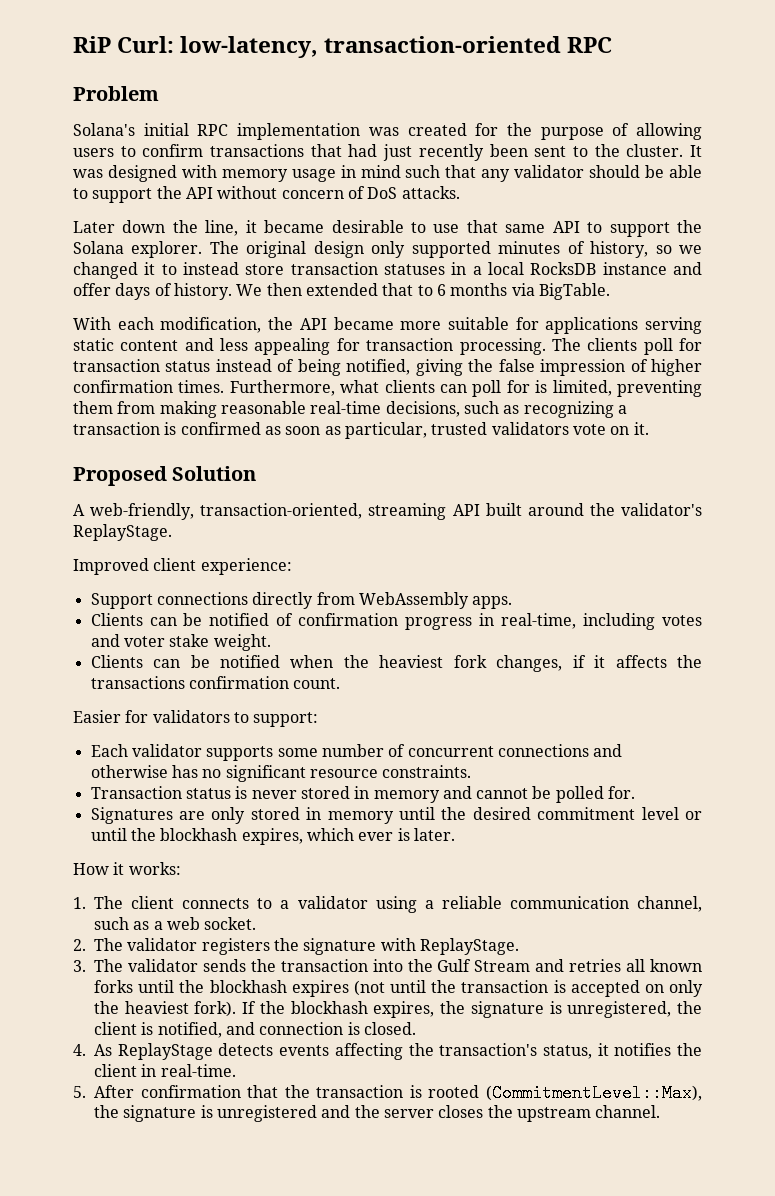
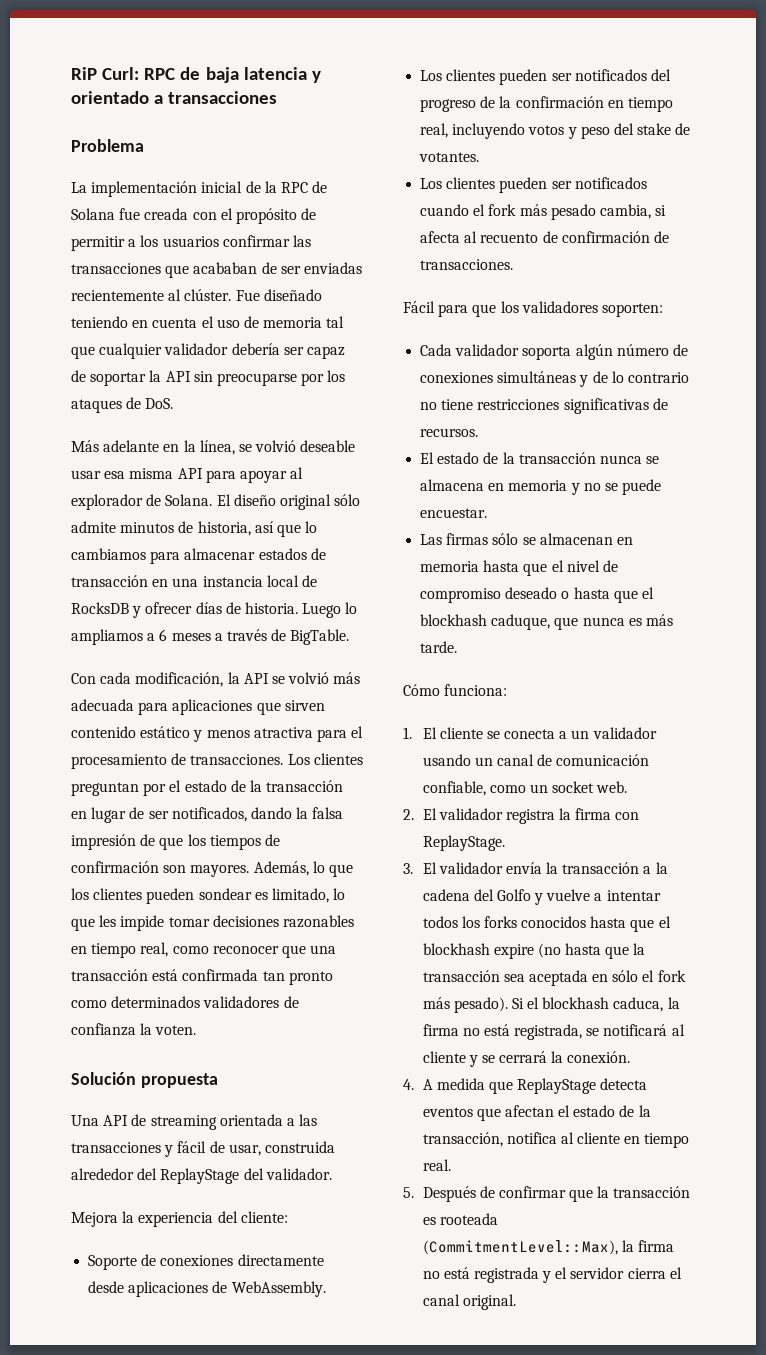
- RiP Curl: low-latency, transaction-oriented RPC
- Problem
- Solana's initial RPC implementation was created for the purpose of allowing users to confirm transactions that had just recently been sent to the cluster. It was designed with memory usage in mind such that any validator should be able to support the API without concern of DoS attacks.
- Later down the line, it became desirable to use that same API to support the Solana explorer. The original design only supported minutes of history, so we changed it to instead store transaction statuses in a local RocksDB instance and offer days of history. We then extended that to 6 months via BigTable.
- With each modification, the API became more suitable for applications serving static content and less appealing for transaction processing. The clients poll for transaction status instead of being notified, giving the false impression of higher confirmation times. Furthermore, what clients can poll for is limited, preventing them from making reasonable real-time decisions, such as recognizing a transaction is confirmed as soon as particular, trusted validators vote on it.
- Proposed Solution
- A web-friendly, transaction-oriented, streaming API built around the validator's ReplayStage.
- Improved client experience:
- Support connections directly from WebAssembly apps.
- Clients can be notified of confirmation progress in real-time, including votes and voter stake weight.
- Clients can be notified when the heaviest fork changes, if it affects the transactions confirmation count.
- Easier for validators to support:
- Each validator supports some number of concurrent connections and otherwise has no significant resource constraints.
- Transaction status is never stored in memory and cannot be polled for.
- Signatures are only stored in memory until the desired commitment level or until the blockhash expires, which ever is later.
- How it works:
- 1. The client connects to a validator using a reliable communication channel, such as a web socket.
- 2. The validator registers the signature with ReplayStage.
- 3. The validator sends the transaction into the Gulf Stream and retries all known forks until the blockhash expires (not until the transaction is accepted on only the heaviest fork). If the blockhash expires, the signature is unregistered, the client is notified, and connection is closed.
- 4. As ReplayStage detects events affecting the transaction's status, it notifies the client in real-time.
- 5. After confirmation that the transaction is rooted (CommitmentLevel::Max), the signature is unregistered and the server closes the upstream channel.
+ RiP Curl: RPC de baja latencia y orientado a transacciones
+ Problema
+ La implementación inicial de la RPC de Solana fue creada con el propósito de permitir a los usuarios confirmar las transacciones que acababan de ser enviadas recientemente al clúster. Fue diseñado teniendo en cuenta el uso de memoria tal que cualquier validador debería ser capaz de soportar la API sin preocuparse por los ataques de DoS.
+ Más adelante en la línea, se volvió deseable usar esa misma API para apoyar al explorador de Solana. El diseño original sólo admite minutos de historia, así que lo cambiamos para almacenar estados de transacción en una instancia local de RocksDB y ofrecer días de historia. Luego lo ampliamos a 6 meses a través de BigTable.
+ Con cada modificación, la API se volvió más adecuada para aplicaciones que sirven contenido estático y menos atractiva para el procesamiento de transacciones. Los clientes preguntan por el estado de la transacción en lugar de ser notificados, dando la falsa impresión de que los tiempos de confirmación son mayores. Además, lo que los clientes pueden sondear es limitado, lo que les impide tomar decisiones razonables en tiempo real, como reconocer que una transacción está confirmada tan pronto como determinados validadores de confianza la voten.
+ Solución propuesta
+ Una API de streaming orientada a las transacciones y fácil de usar, construida alrededor del ReplayStage del validador.
+ Mejora la experiencia del cliente:
+ Soporte de conexiones directamente desde aplicaciones de WebAssembly.
+ Los clientes pueden ser notificados del progreso de la confirmación en tiempo real, incluyendo votos y peso del stake de votantes.
+ Los clientes pueden ser notificados cuando el fork más pesado cambia, si afecta al recuento de confirmación de transacciones.
+ Fácil para que los validadores soporten:
+ Cada validador soporta algún número de conexiones simultáneas y de lo contrario no tiene restricciones significativas de recursos.
+ El estado de la transacción nunca se almacena en memoria y no se puede encuestar.
+ Las firmas sólo se almacenan en memoria hasta que el nivel de compromiso deseado o hasta que el blockhash caduque, que nunca es más tarde.
+ Cómo funciona:
+ 1. El cliente se conecta a un validador usando un canal de comunicación confiable, como un socket web.
+ 2. El validador registra la firma con ReplayStage.
+ 3. El validador envía la transacción a la cadena del Golfo y vuelve a intentar todos los forks conocidos hasta que el blockhash expire (no hasta que la transacción sea aceptada en sólo el fork más pesado). Si el blockhash caduca, la firma no está registrada, se notificará al cliente y se cerrará la conexión.
+ 4. A medida que ReplayStage detecta eventos que afectan el estado de la transacción, notifica al cliente en tiempo real.
+ 5. Después de confirmar que la transacción es rooteada (CommitmentLevel::Max), la firma no está registrada y el servidor cierra el canal original.

